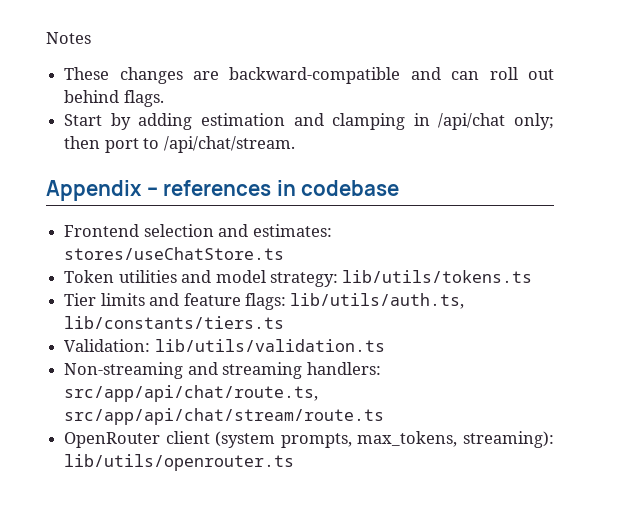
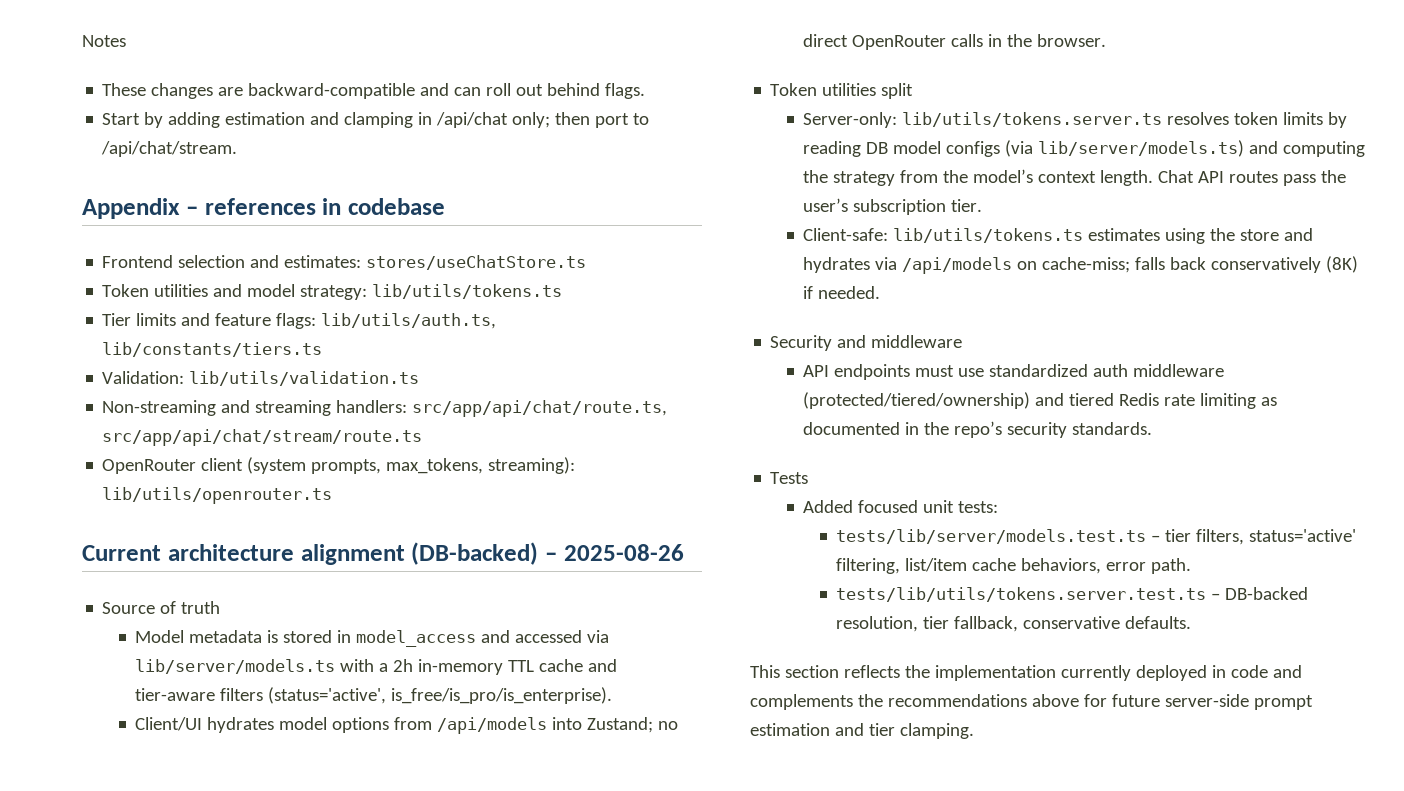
+ Current architecture alignment (DB-backed) – 2025-08-26
+ Source of truth
+ Model metadata is stored in model_access and accessed via lib/server/models.ts with a 2h in-memory TTL cache and tier-aware filters (status='active', is_free/is_pro/is_enterprise).
+ Client/UI hydrates model options from /api/models into Zustand; no direct OpenRouter calls in the browser.
+ Token utilities split
+ Server-only: lib/utils/tokens.server.ts resolves token limits by reading DB model configs (via lib/server/models.ts) and computing the strategy from the model’s context length. Chat API routes pass the user’s subscription tier.
+ Client-safe: lib/utils/tokens.ts estimates using the store and hydrates via /api/models on cache-miss; falls back conservatively (8K) if needed.
+ Security and middleware
+ API endpoints must use standardized auth middleware (protected/tiered/ownership) and tiered Redis rate limiting as documented in the repo’s security standards.
+ Tests
+ Added focused unit tests:
+ tests/lib/server/models.test.ts – tier filters, status='active' filtering, list/item cache behaviors, error path.
+ tests/lib/utils/tokens.server.test.ts – DB-backed resolution, tier fallback, conservative defaults.
+ This section reflects the implementation currently deployed in code and complements the recommendations above for future server-side prompt estimation and tier clamping.

